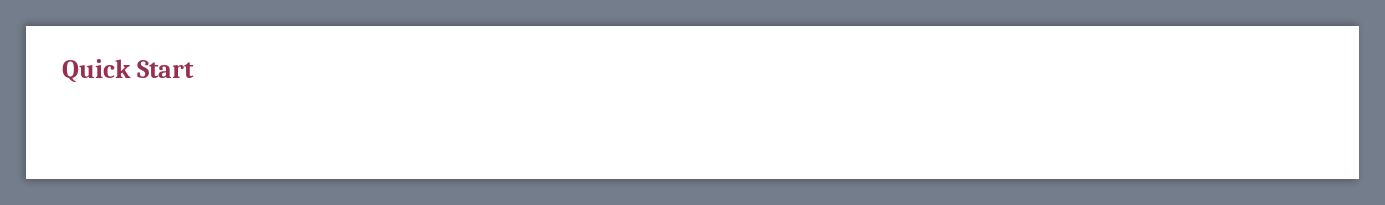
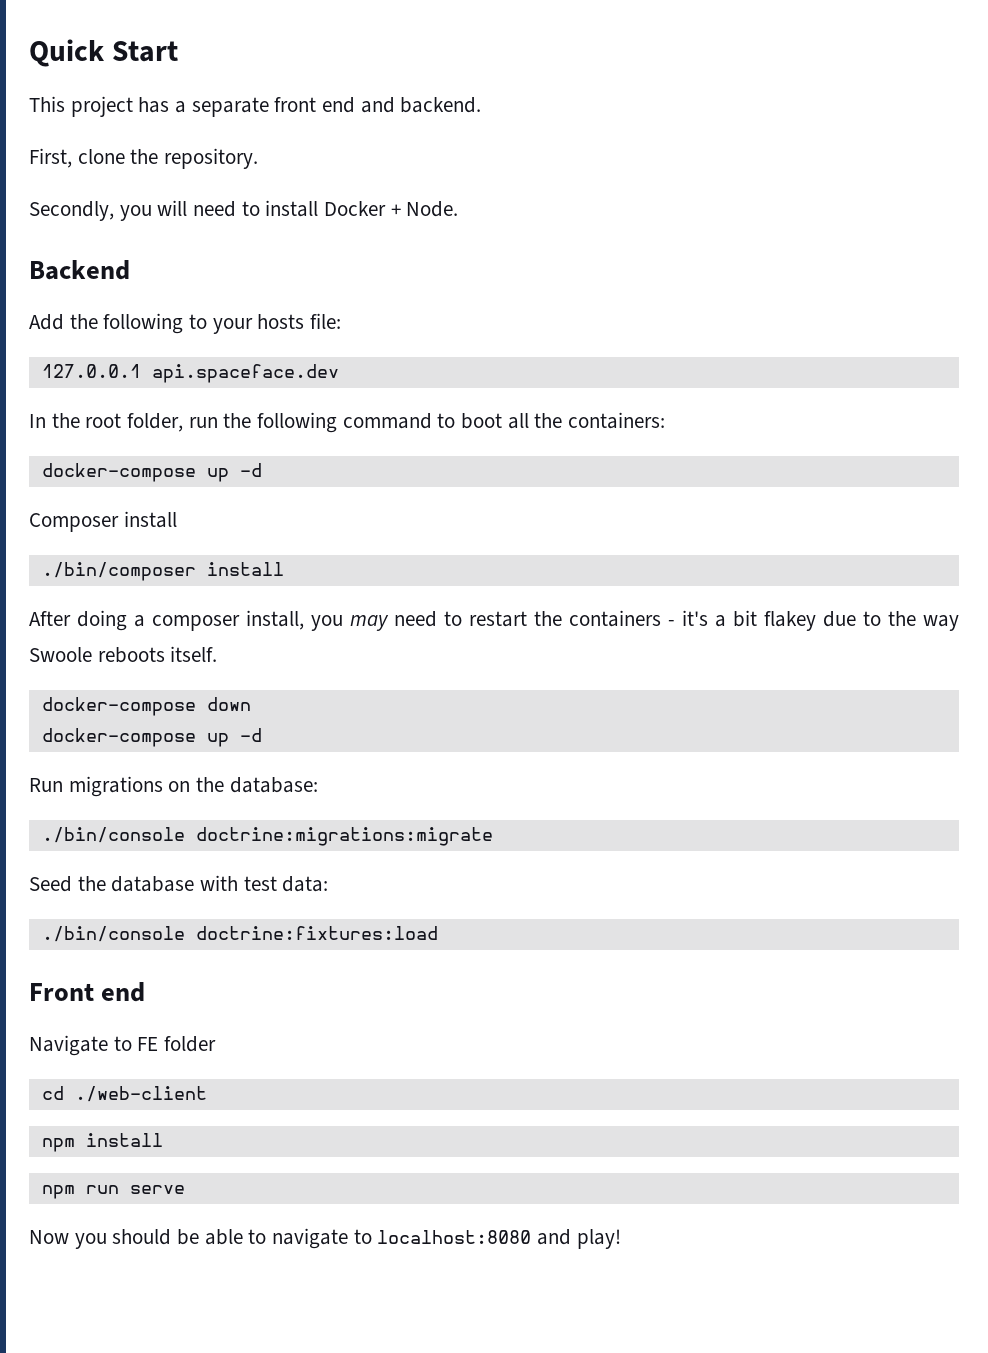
+ This project has a separate front end and backend.
+ First, clone the repository.
+ Secondly, you will need to install Docker + Node.
+ Backend
+ Add the following to your hosts file:
+ 127.0.0.1 api.spaceface.dev
+ In the root folder, run the following command to boot all the containers:
+ docker-compose up -d
+ Composer install
+ ./bin/composer install
+ After doing a composer install, you may need to restart the containers - it's a bit flakey due to the way Swoole reboots itself.
+ docker-compose down
+ docker-compose up -d
+ Run migrations on the database:
+ ./bin/console doctrine:migrations:migrate
+ Seed the database with test data:
+ ./bin/console doctrine:fixtures:load
+ Front end
+ Navigate to FE folder
+ cd ./web-client
+ npm install
+ npm run serve
+ Now you should be able to navigate to localhost:8080 and play!

